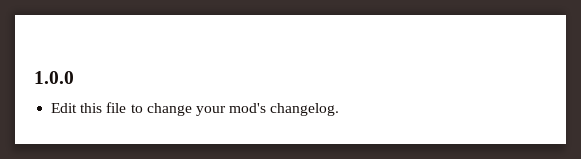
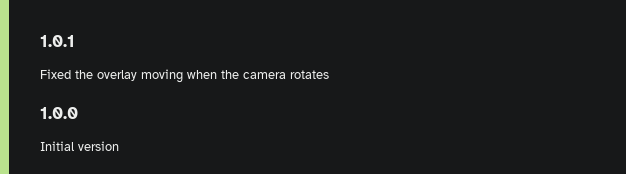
+ 1.0.1
+ Fixed the overlay moving when the camera rotates
  1.0.0
- Edit this file to change your mod's changelog.
+ Initial version

